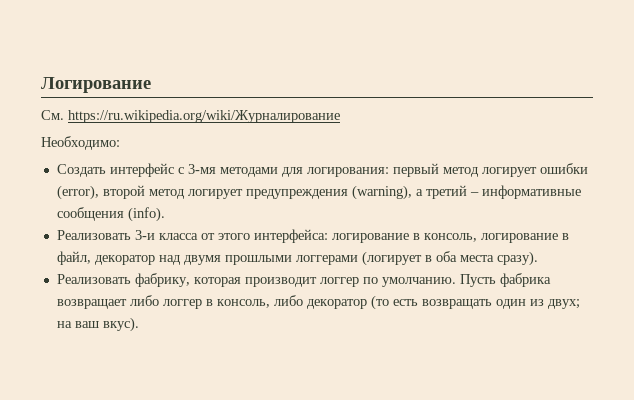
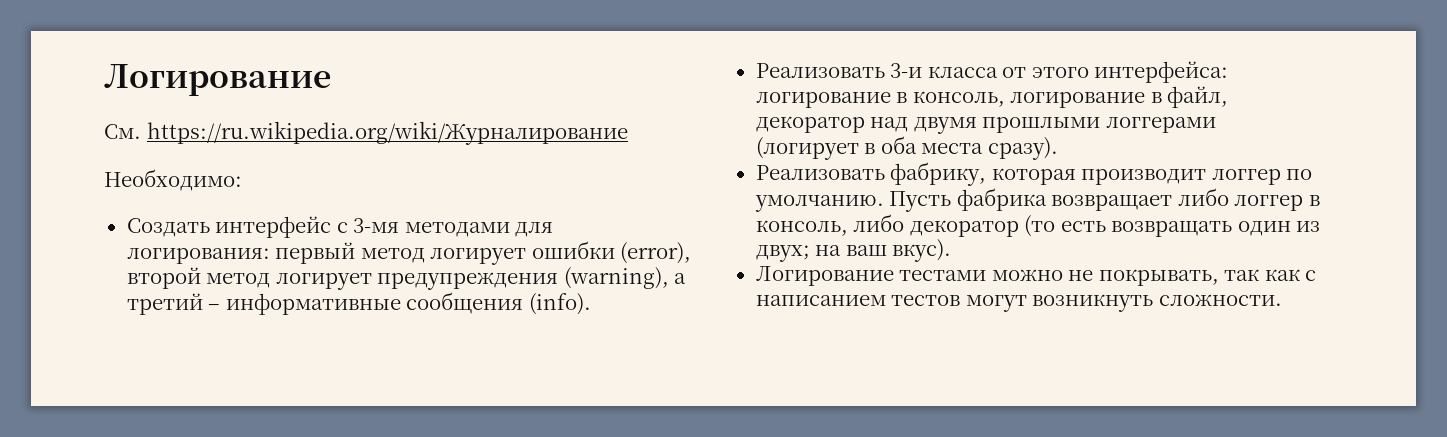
+ Логирование тестами можно не покрывать, так как с написанием тестов могут возникнуть сложности.

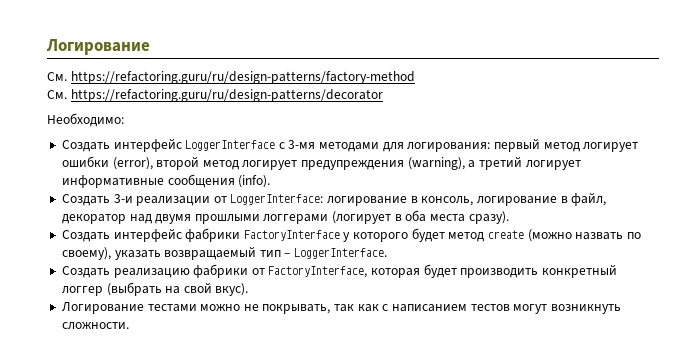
- См. https://ru.wikipedia.org/wiki/Журналирование
+ См. https://refactoring.guru/ru/design-patterns/factory-method
+ См. https://refactoring.guru/ru/design-patterns/decorator
- Создать интерфейс с 3-мя методами для логирования: первый метод логирует ошибки (error), второй метод логирует предупреждения (warning), а третий – информативные сообщения (info).
+ Создать интерфейс LoggerInterface с 3-мя методами для логирования: первый метод логирует ошибки (error), второй метод логирует предупреждения (warning), а третий логирует информативные сообщения (info).
- Реализовать 3-и класса от этого интерфейса: логирование в консоль, логирование в файл, декоратор над двумя прошлыми логгерами (логирует в оба места сразу).
+ Создать 3-и реализации от LoggerInterface: логирование в консоль, логирование в файл, декоратор над двумя прошлыми логгерами (логирует в оба места сразу).
- Реализовать фабрику, которая производит логгер по умолчанию. Пусть фабрика возвращает либо логгер в консоль, либо декоратор (то есть возвращать один из двух; на ваш вкус).
+ Создать интерфейс фабрики FactoryInterface у которого будет метод create (можно назвать по своему), указать возвращаемый тип – LoggerInterface.
+ Создать реализацию фабрики от FactoryInterface, которая будет производить конкретный логгер (выбрать на свой вкус).

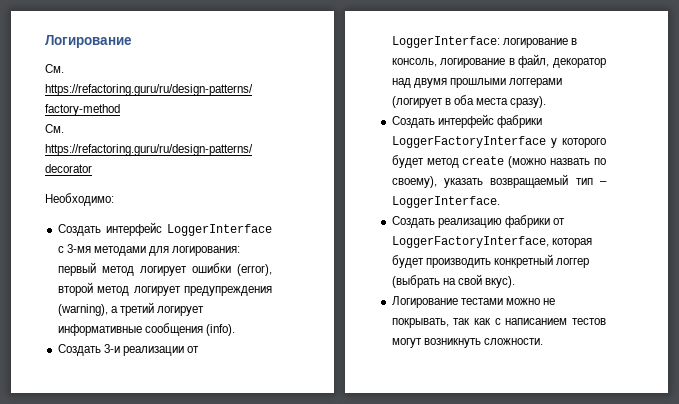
- Создать интерфейс фабрики FactoryInterface у которого будет метод create (можно назвать по своему), указать возвращаемый тип – LoggerInterface.
+ Создать интерфейс фабрики LoggerFactoryInterface у которого будет метод create (можно назвать по своему), указать возвращаемый тип – LoggerInterface.
- Создать реализацию фабрики от FactoryInterface, которая будет производить конкретный логгер (выбрать на свой вкус).
+ Создать реализацию фабрики от LoggerFactoryInterface, которая будет производить конкретный логгер (выбрать на свой вкус).

